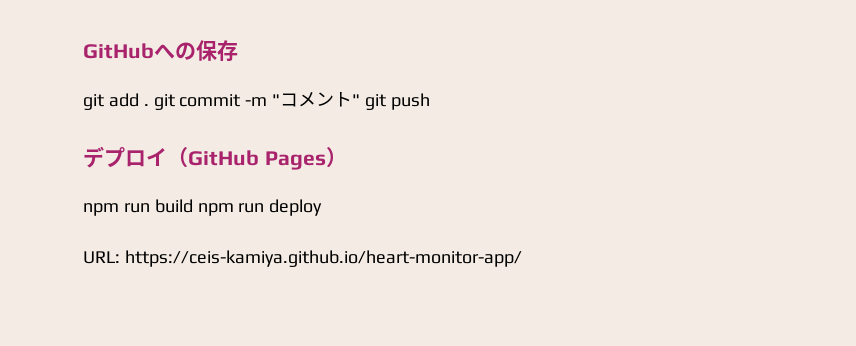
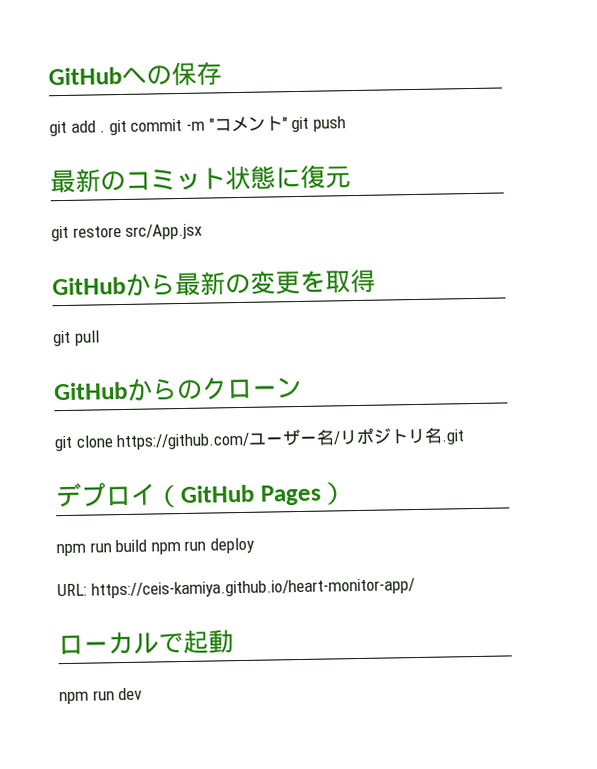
+ 最新のコミット状態に復元
+ git restore src/App.jsx
+ GitHubから最新の変更を取得
+ git pull
+ GitHubからのクローン
+ git clone https://github.com/ユーザー名/リポジトリ名.git
+ ローカルで起動
+ npm run dev

